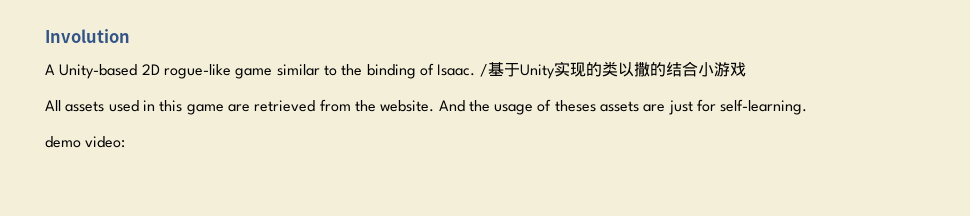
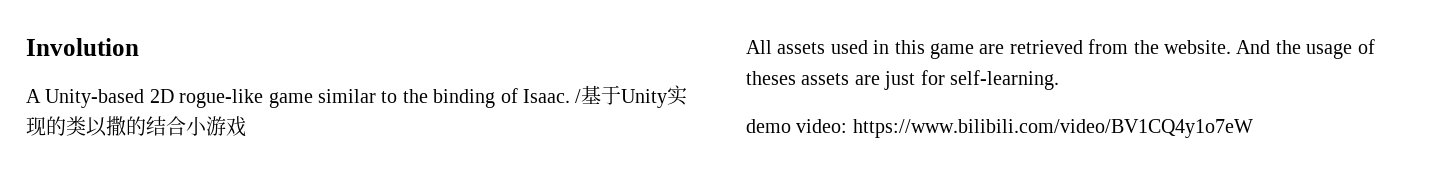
- demo video:
+ demo video: https://www.bilibili.com/video/BV1CQ4y1o7eW

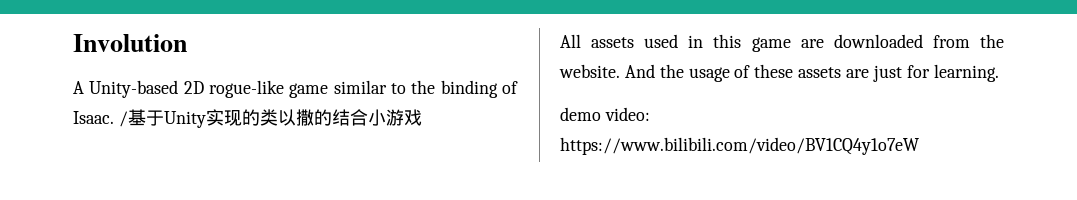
- All assets used in this game are retrieved from the website.
+ All assets used in this game are downloaded from the website.
- And the usage of theses assets are just for self-learning.
+ And the usage of these assets are just for learning.

